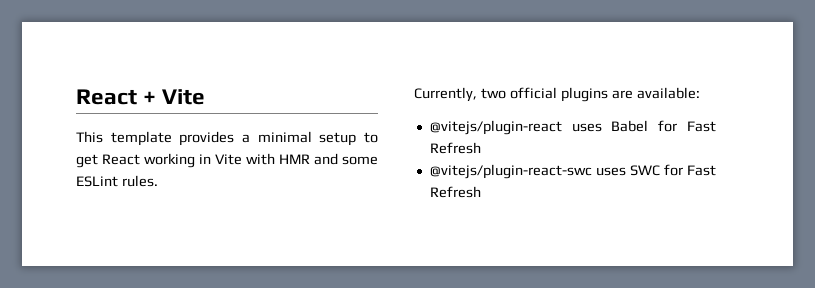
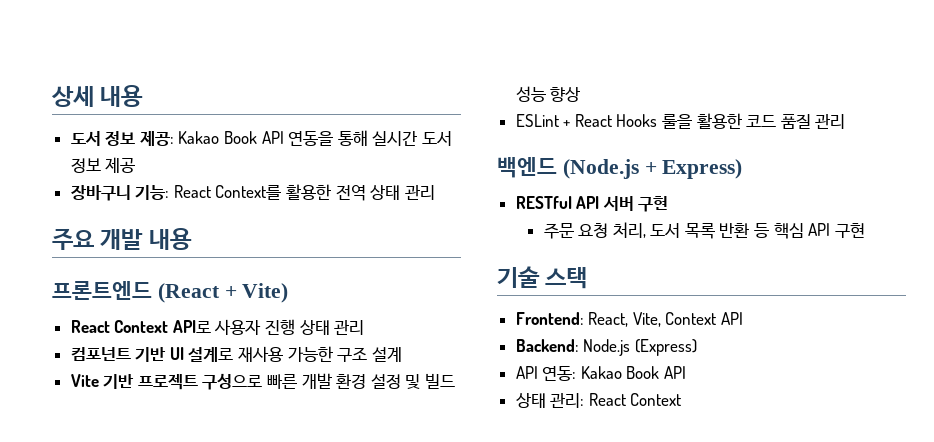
- React + Vite
- This template provides a minimal setup to get React working in Vite with HMR and some ESLint rules.
- Currently, two official plugins are available:
- @vitejs/plugin-react uses Babel for Fast Refresh
- @vitejs/plugin-react-swc uses SWC for Fast Refresh
+ 상세 내용
+ 도서 정보 제공: Kakao Book API 연동을 통해 실시간 도서 정보 제공
+ 장바구니 기능: React Context를 활용한 전역 상태 관리
+ 주요 개발 내용
+ 프론트엔드 (React + Vite)
+ React Context API로 사용자 진행 상태 관리
+ 컴포넌트 기반 UI 설계로 재사용 가능한 구조 설계
+ Vite 기반 프로젝트 구성으로 빠른 개발 환경 설정 및 빌드 성능 향상
+ ESLint + React Hooks 룰을 활용한 코드 품질 관리
+ 백엔드 (Node.js + Express)
+ RESTful API 서버 구현
+ 주문 요청 처리, 도서 목록 반환 등 핵심 API 구현
+ 기술 스택
+ Frontend: React, Vite, Context API
+ Backend: Node.js (Express)
+ API 연동: Kakao Book API
+ 상태 관리: React Context

